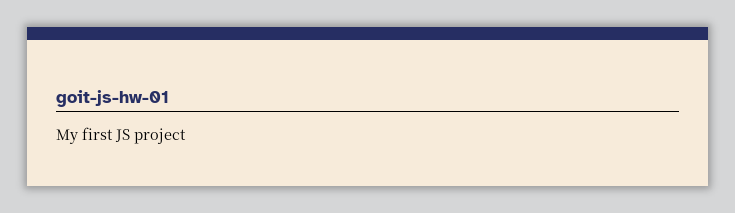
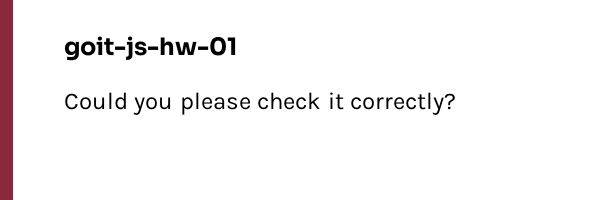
- My first JS project
+ Could you please check it correctly?

